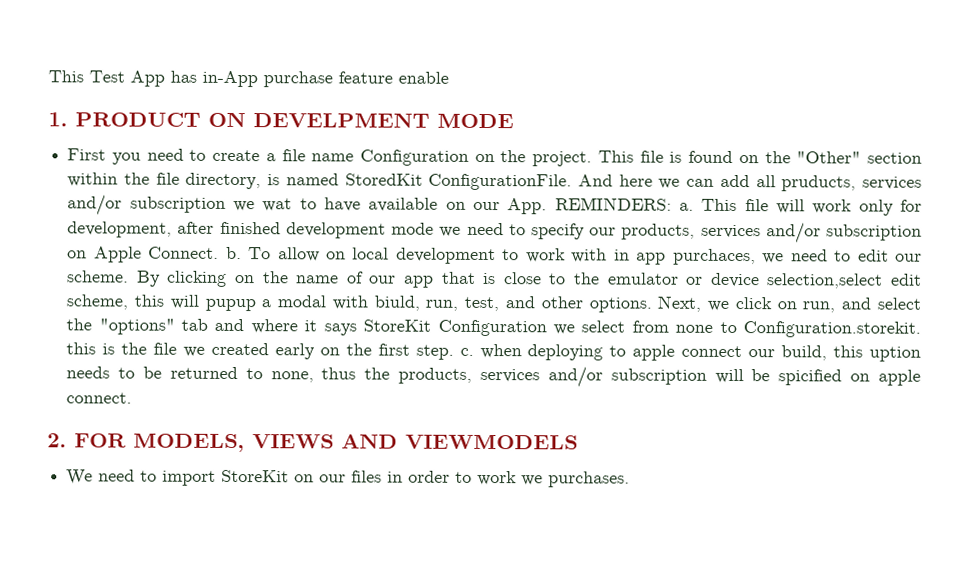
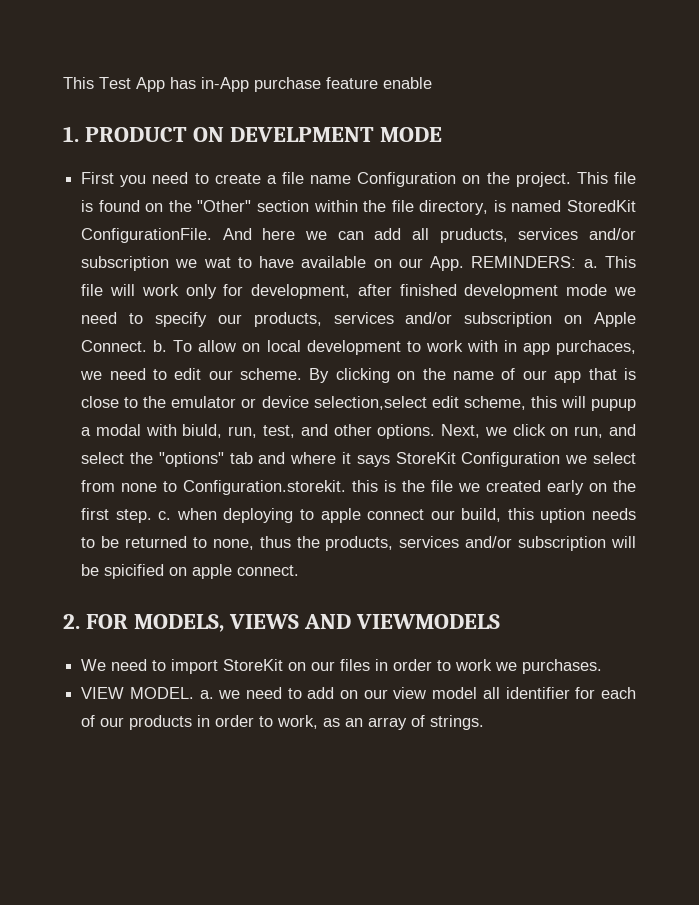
+ VIEW MODEL. a. we need to add on our view model all identifier for each of our products in order to work, as an array of strings.

